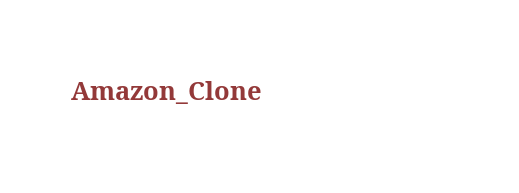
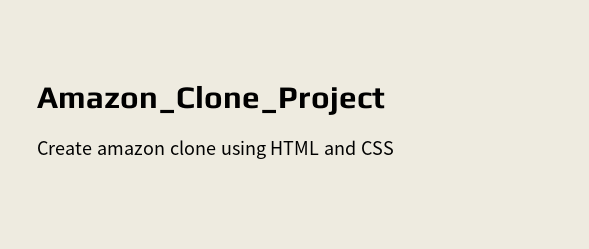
- Amazon_Clone
+ Amazon_Clone_Project
+ Create amazon clone using HTML and CSS

